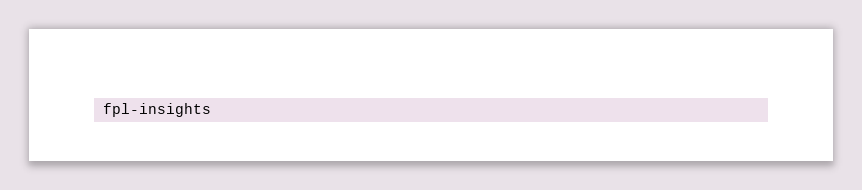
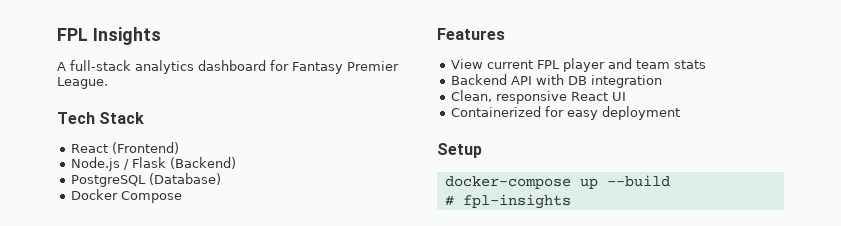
- fpl-insights
+ FPL Insights
+ A full-stack analytics dashboard for Fantasy Premier League.
+ Tech Stack
+ React (Frontend)
+ Node.js / Flask (Backend)
+ PostgreSQL (Database)
+ Docker Compose
+ Features
+ View current FPL player and team stats
+ Backend API with DB integration
+ Clean, responsive React UI
+ Containerized for easy deployment
+ Setup
+ docker-compose up --build
+ # fpl-insights

